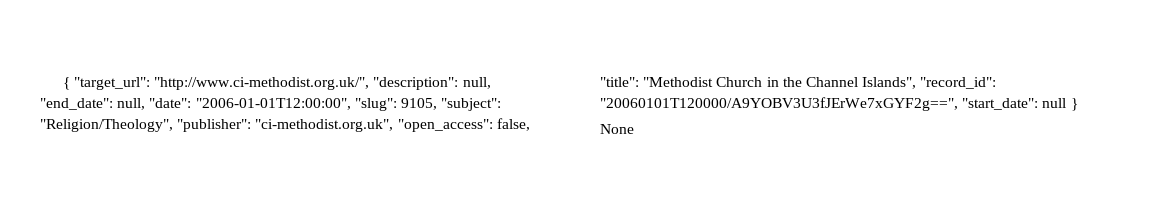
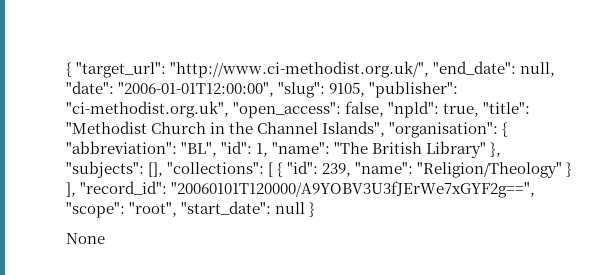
- { "target_url": "http://www.ci-methodist.org.uk/", "description": null, "end_date": null, "date": "2006-01-01T12:00:00", "slug": 9105, "subject": "Religion/Theology", "publisher": "ci-methodist.org.uk", "open_access": false, "title": "Methodist Church in the Channel Islands", "record_id": "20060101T120000/A9YOBV3U3fJErWe7xGYF2g==", "start_date": null }
+ { "target_url": "http://www.ci-methodist.org.uk/", "end_date": null, "date": "2006-01-01T12:00:00", "slug": 9105, "publisher": "ci-methodist.org.uk", "open_access": false, "npld": true, "title": "Methodist Church in the Channel Islands", "organisation": { "abbreviation": "BL", "id": 1, "name": "The British Library" }, "subjects": [], "collections": [ { "id": 239, "name": "Religion/Theology" } ], "record_id": "20060101T120000/A9YOBV3U3fJErWe7xGYF2g==", "scope": "root", "start_date": null }

